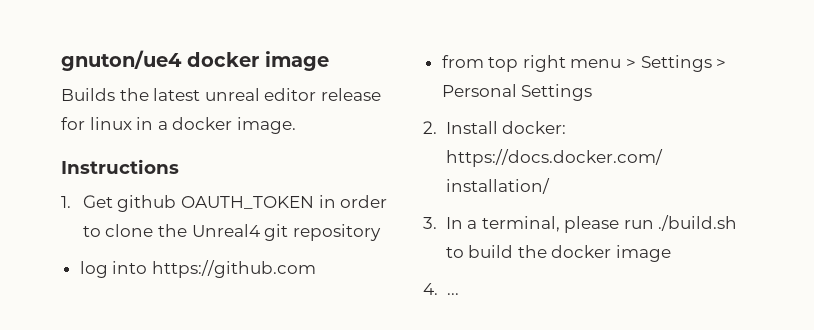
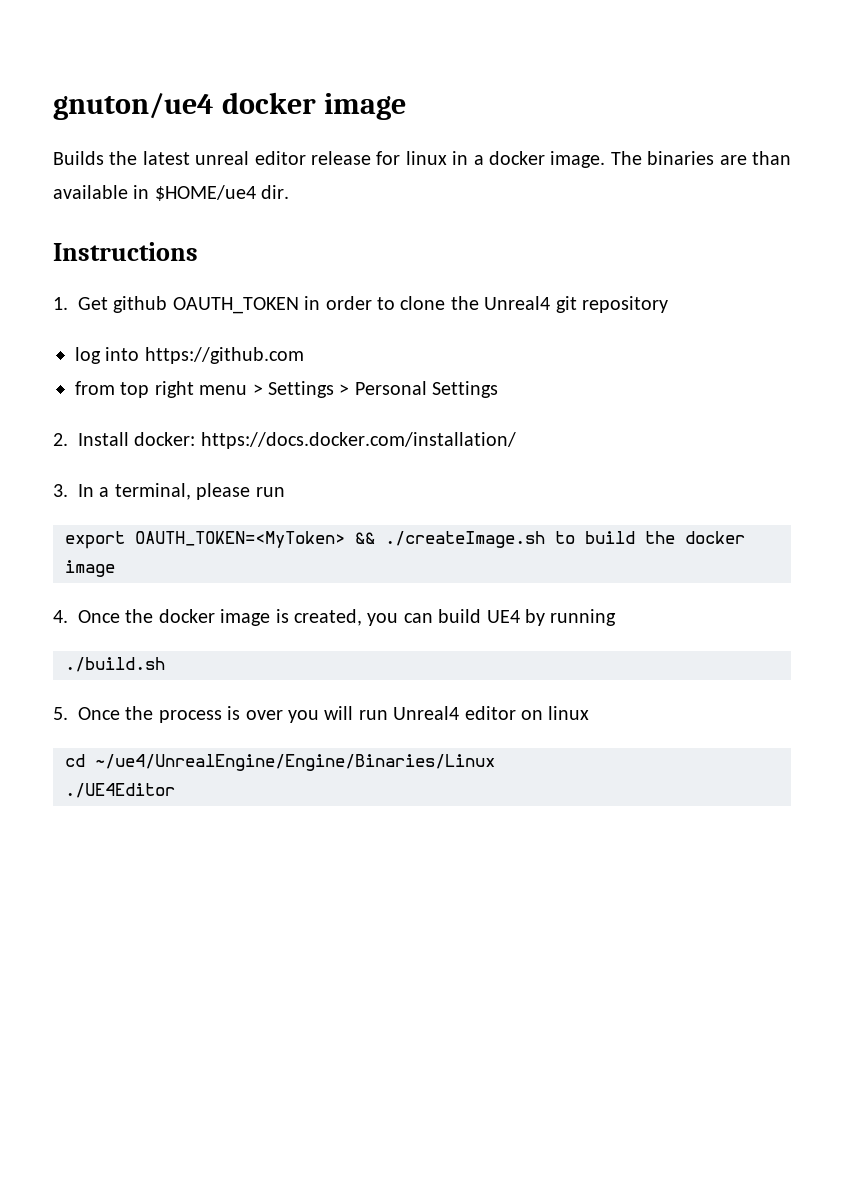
+ The binaries are than available in $HOME/ue4 dir.
- 3. In a terminal, please run ./build.sh to build the docker image
+ 3. In a terminal, please run
+ export OAUTH_TOKEN=<MyToken> && ./createImage.sh to build the docker image
- 4. ...
+ 4. Once the docker image is created, you can build UE4 by running
+ ./build.sh
+ 5. Once the process is over you will run Unreal4 editor on linux
+ cd ~/ue4/UnrealEngine/Engine/Binaries/Linux
+ ./UE4Editor

